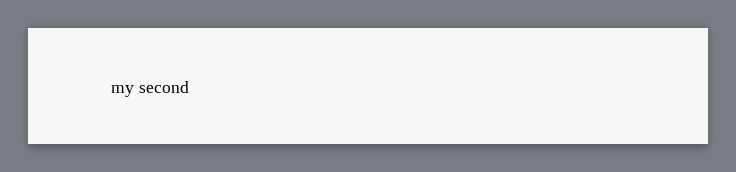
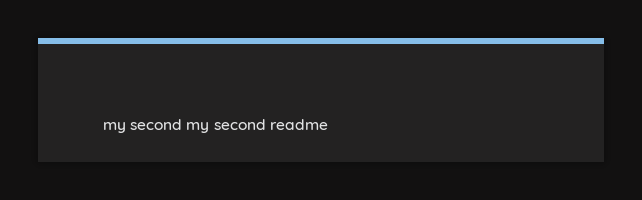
- my second
+ my second my second readme

